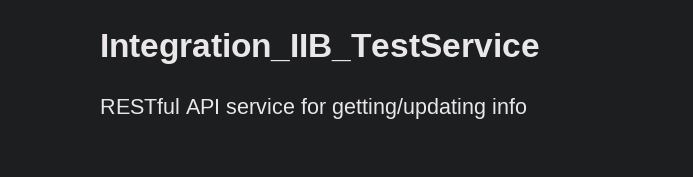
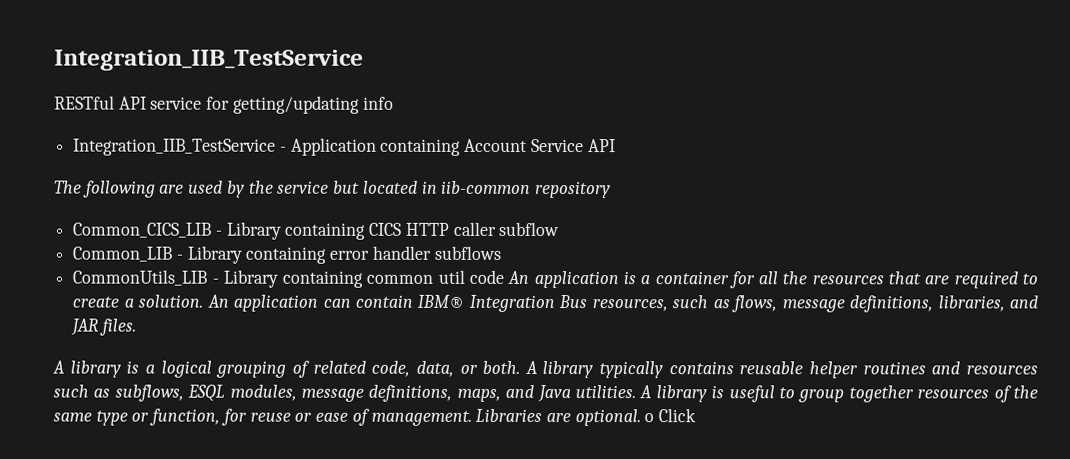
+ Integration_IIB_TestService - Application containing Account Service API
+ The following are used by the service but located in iib-common repository
+ Common_CICS_LIB - Library containing CICS HTTP caller subflow
+ Common_LIB - Library containing error handler subflows
+ CommonUtils_LIB - Library containing common util code An application is a container for all the resources that are required to create a solution. An application can contain IBM® Integration Bus resources, such as flows, message definitions, libraries, and JAR files.
+ A library is a logical grouping of related code, data, or both. A library typically contains reusable helper routines and resources such as subflows, ESQL modules, message definitions, maps, and Java utilities. A library is useful to group together resources of the same type or function, for reuse or ease of management. Libraries are optional. o Click

